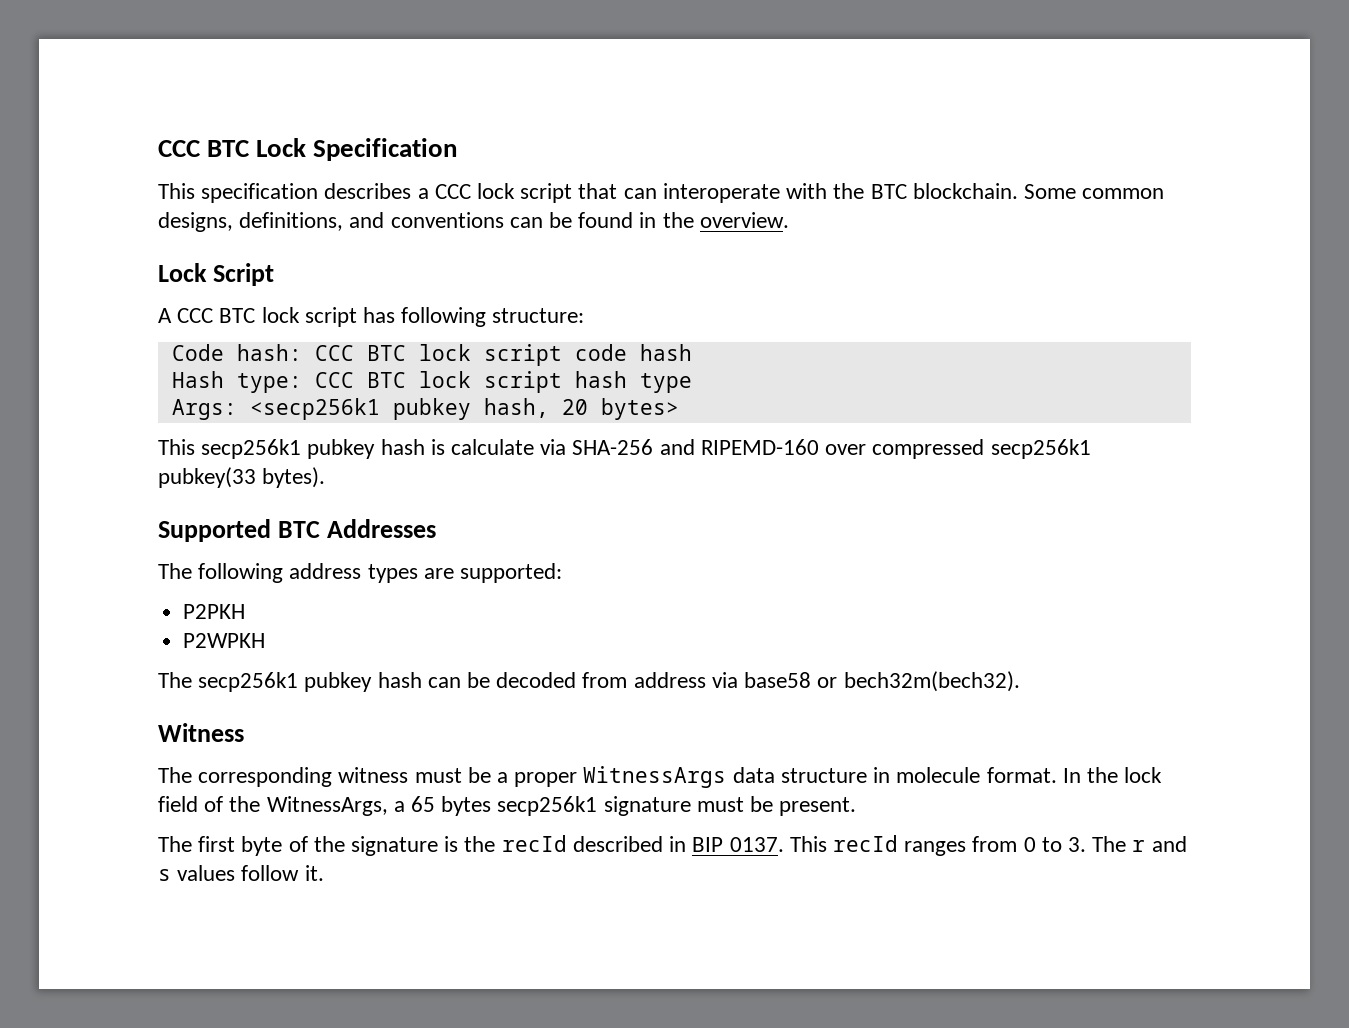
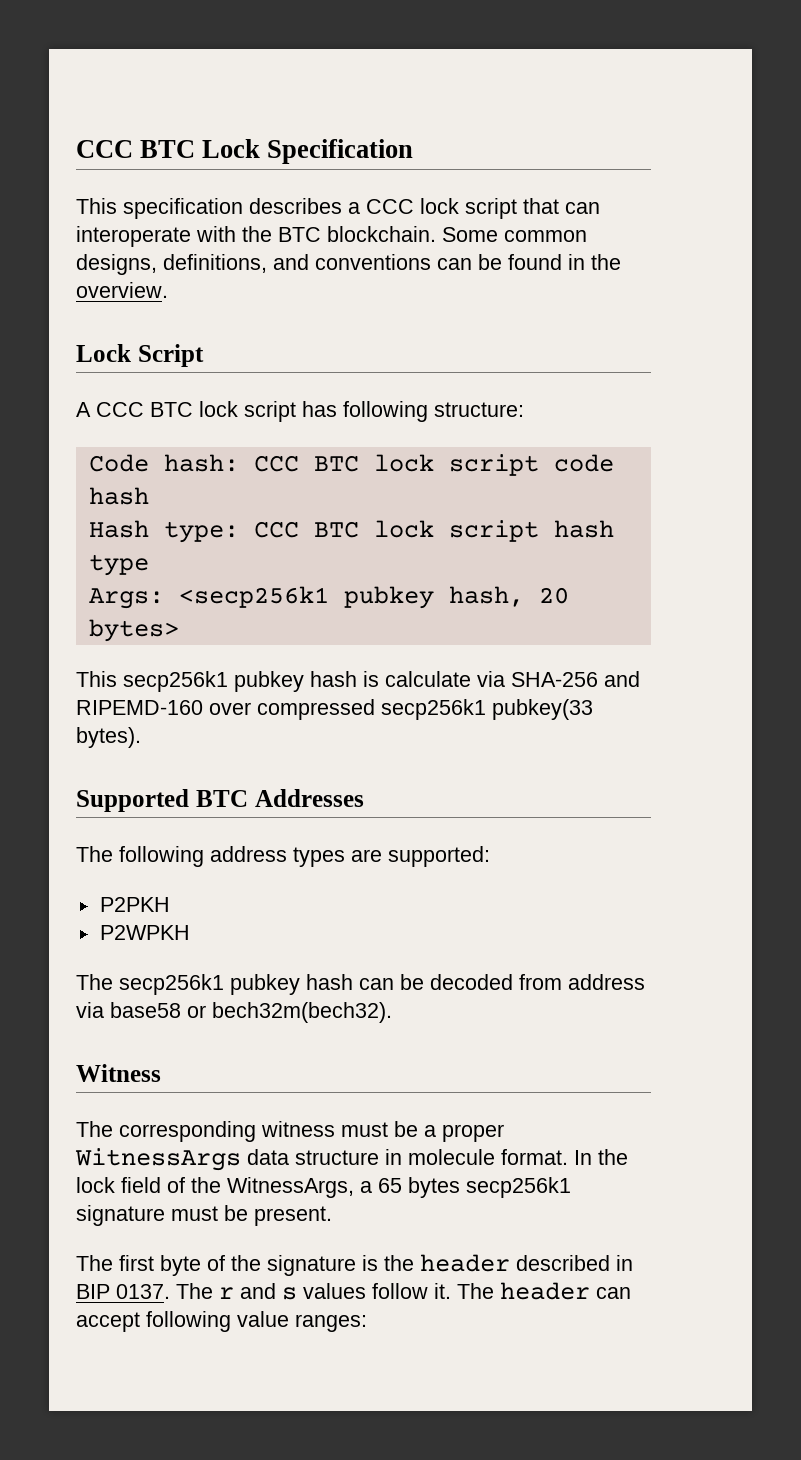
- The first byte of the signature is the recId described in BIP 0137.
+ The first byte of the signature is the header described in BIP 0137.
- This recId ranges from 0 to 3. The r and s values follow it.
+ The r and s values follow it.
+ The header can accept following value ranges:

